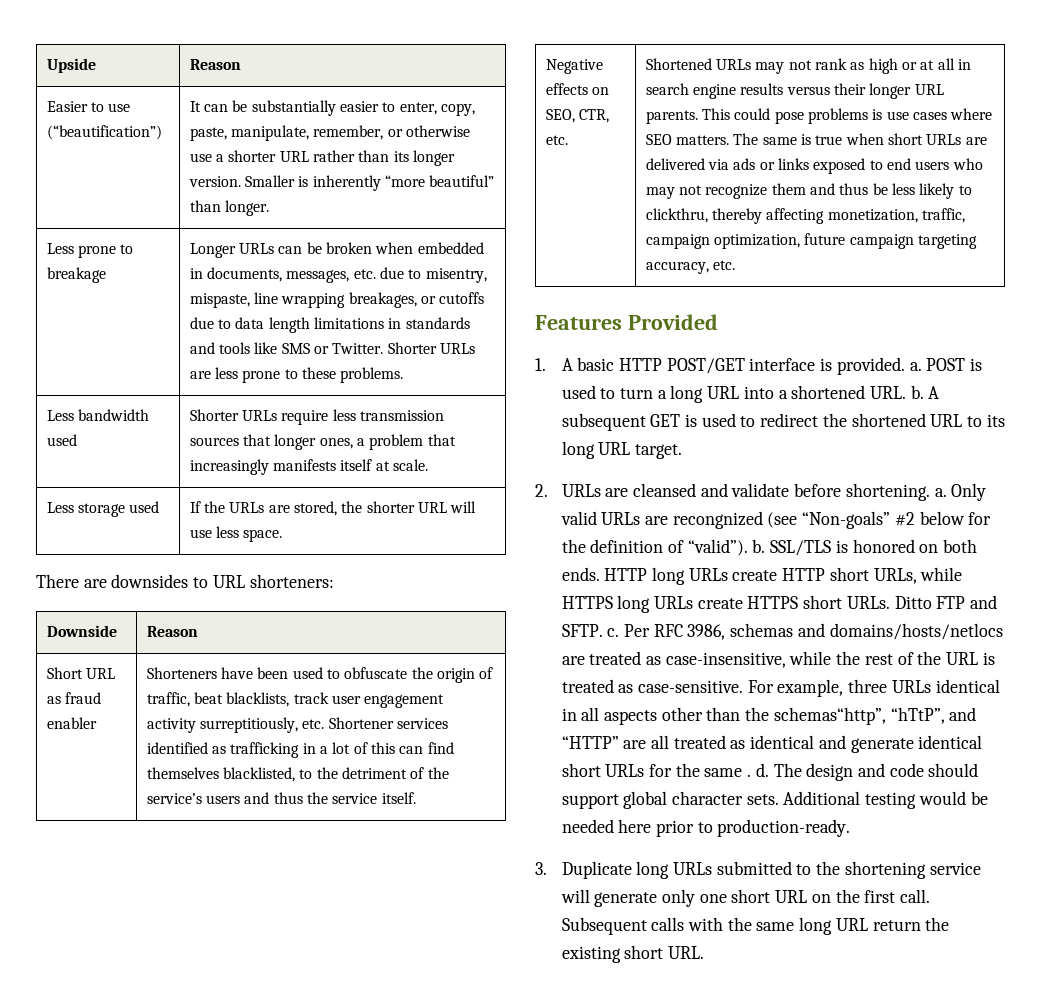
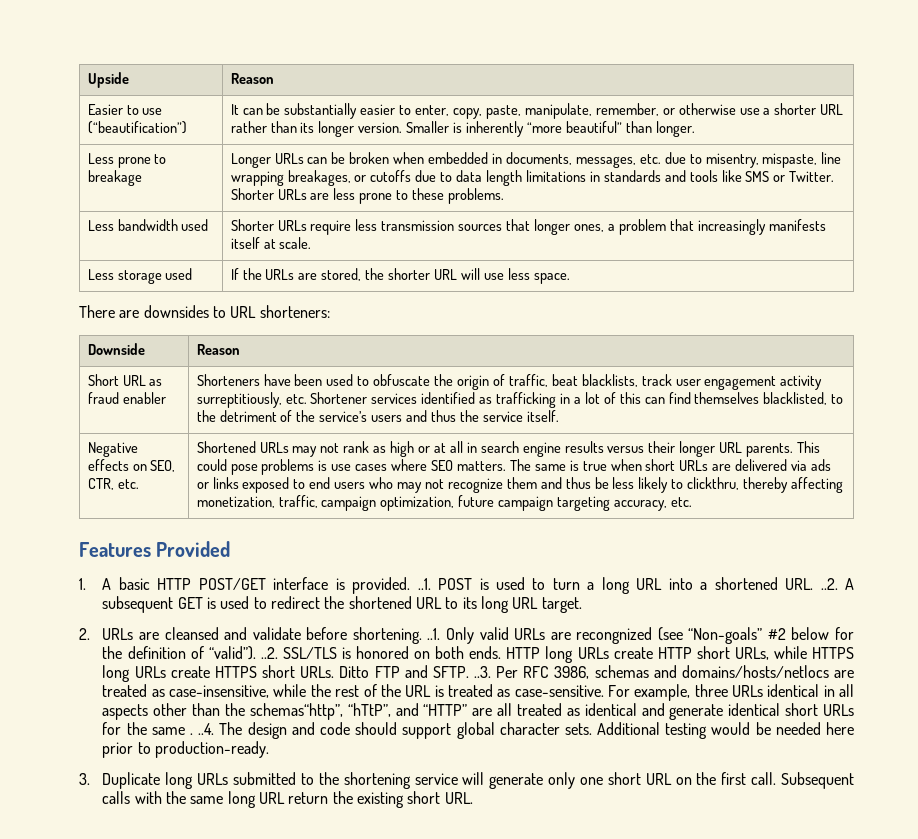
- 1. A basic HTTP POST/GET interface is provided. a. POST is used to turn a long URL into a shortened URL. b. A subsequent GET is used to redirect the shortened URL to its long URL target.
+ 1. A basic HTTP POST/GET interface is provided. ..1. POST is used to turn a long URL into a shortened URL. ..2. A subsequent GET is used to redirect the shortened URL to its long URL target.
- 2. URLs are cleansed and validate before shortening. a. Only valid URLs are recongnized (see “Non-goals” #2 below for the definition of “valid”). b. SSL/TLS is honored on both ends.
+ 2. URLs are cleansed and validate before shortening. ..1. Only valid URLs are recongnized (see “Non-goals” #2 below for the definition of “valid”). ..2. SSL/TLS is honored on both ends.
- Ditto FTP and SFTP. c. Per RFC 3986, schemas and domains/hosts/netlocs are treated as case-insensitive, while the rest of the URL is treated as case-sensitive.
+ Ditto FTP and SFTP. ..3. Per RFC 3986, schemas and domains/hosts/netlocs are treated as case-insensitive, while the rest of the URL is treated as case-sensitive.
- For example, three URLs identical in all aspects other than the schemas“http”, “hTtP”, and “HTTP” are all treated as identical and generate identical short URLs for the same . d. The design and code should support global character sets.
+ For example, three URLs identical in all aspects other than the schemas“http”, “hTtP”, and “HTTP” are all treated as identical and generate identical short URLs for the same . ..4. The design and code should support global character sets.

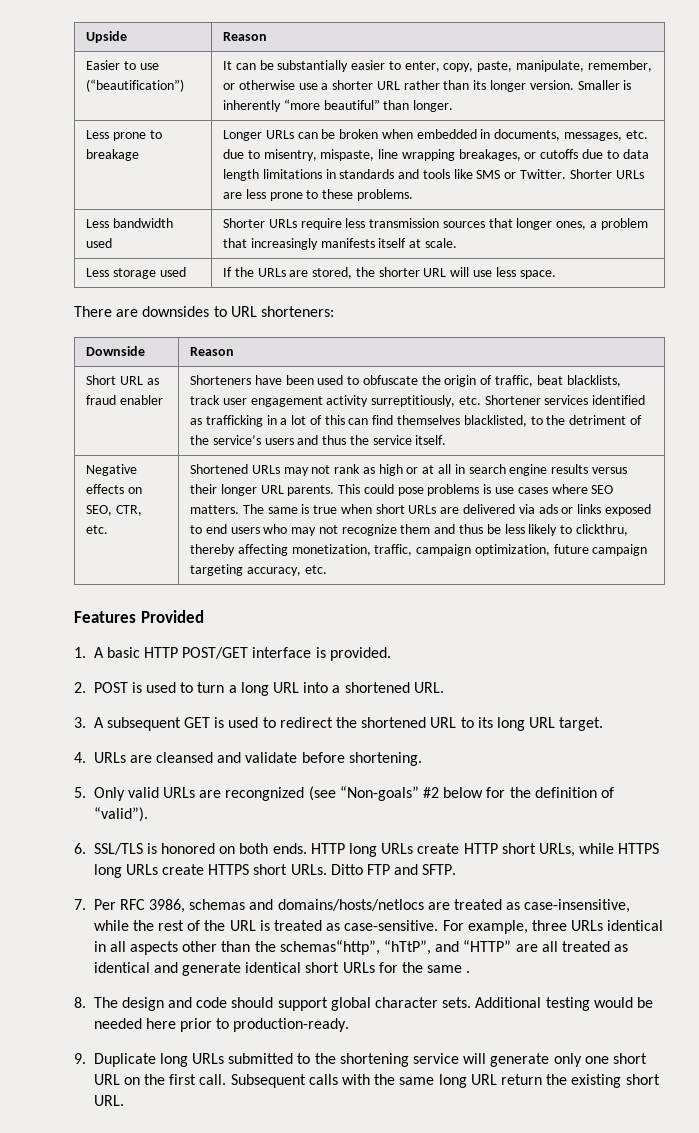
- 1. A basic HTTP POST/GET interface is provided. ..1. POST is used to turn a long URL into a shortened URL. ..2. A subsequent GET is used to redirect the shortened URL to its long URL target.
+ 1. A basic HTTP POST/GET interface is provided.
+ 2. POST is used to turn a long URL into a shortened URL.
+ 3. A subsequent GET is used to redirect the shortened URL to its long URL target.
- 2. URLs are cleansed and validate before shortening. ..1. Only valid URLs are recongnized (see “Non-goals” #2 below for the definition of “valid”). ..2. SSL/TLS is honored on both ends.
+ 4. URLs are cleansed and validate before shortening.
+ 5. Only valid URLs are recongnized (see “Non-goals” #2 below for the definition of “valid”).
+ 6. SSL/TLS is honored on both ends.
- Ditto FTP and SFTP. ..3. Per RFC 3986, schemas and domains/hosts/netlocs are treated as case-insensitive, while the rest of the URL is treated as case-sensitive.
+ Ditto FTP and SFTP.
+ 7. Per RFC 3986, schemas and domains/hosts/netlocs are treated as case-insensitive, while the rest of the URL is treated as case-sensitive.
- For example, three URLs identical in all aspects other than the schemas“http”, “hTtP”, and “HTTP” are all treated as identical and generate identical short URLs for the same . ..4. The design and code should support global character sets.
+ For example, three URLs identical in all aspects other than the schemas“http”, “hTtP”, and “HTTP” are all treated as identical and generate identical short URLs for the same .
+ 8. The design and code should support global character sets.
- 3. Duplicate long URLs submitted to the shortening service will generate only one short URL on the first call.
+ 9. Duplicate long URLs submitted to the shortening service will generate only one short URL on the first call.

